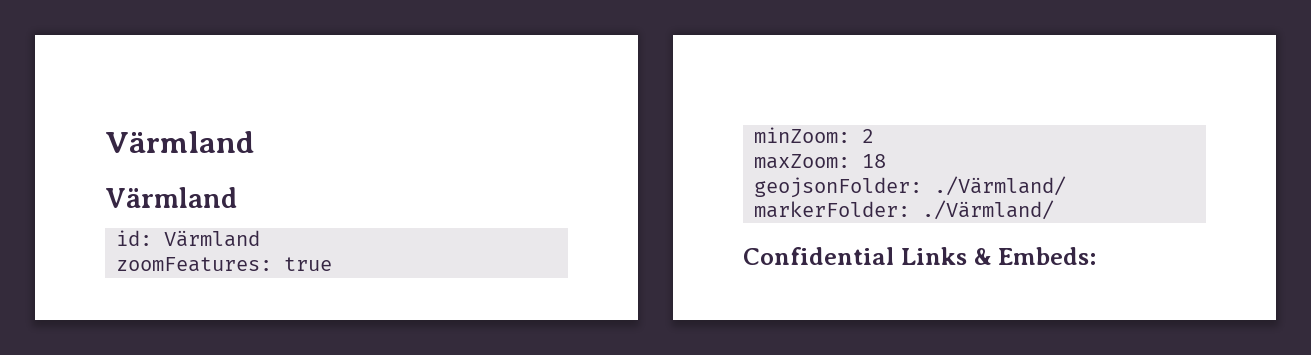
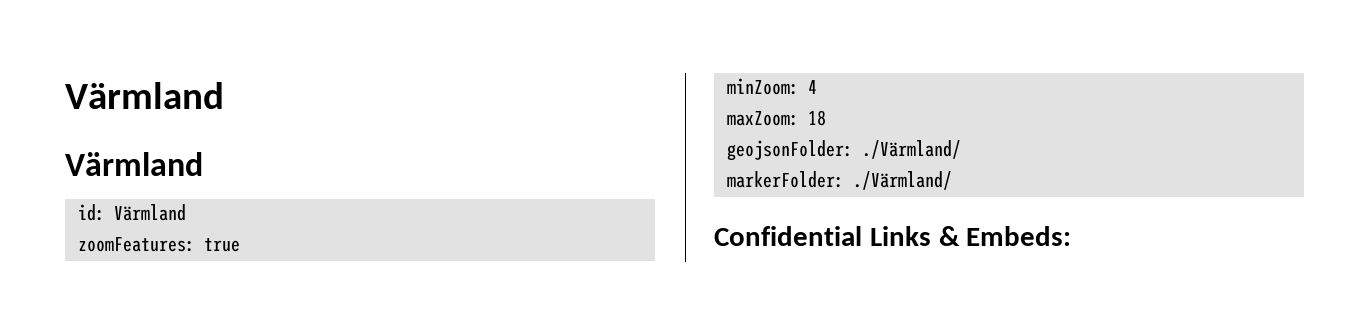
- minZoom: 2
+ minZoom: 4

